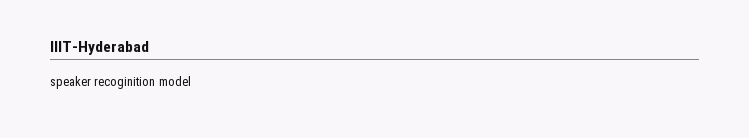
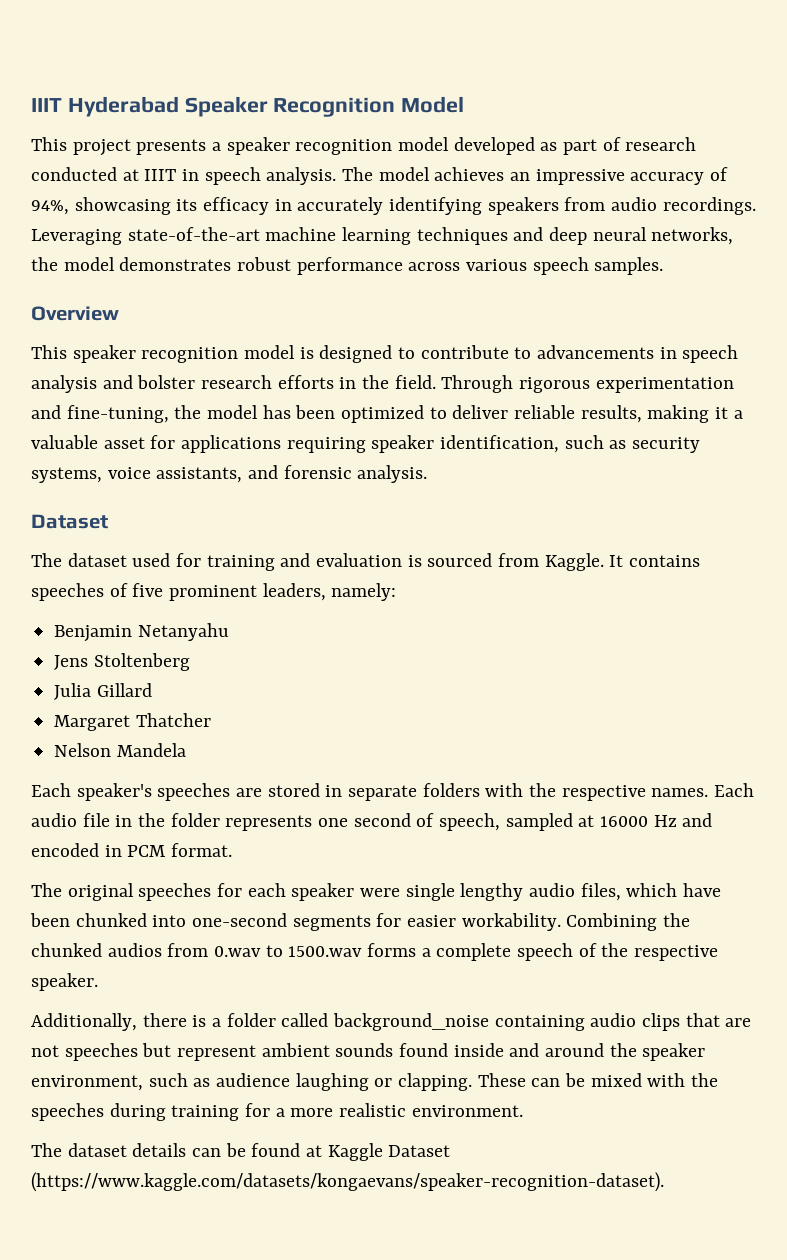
- IIIT-Hyderabad
- speaker recoginition model
+ IIIT Hyderabad Speaker Recognition Model
+ This project presents a speaker recognition model developed as part of research conducted at IIIT in speech analysis. The model achieves an impressive accuracy of 94%, showcasing its efficacy in accurately identifying speakers from audio recordings. Leveraging state-of-the-art machine learning techniques and deep neural networks, the model demonstrates robust performance across various speech samples.
+ Overview
+ This speaker recognition model is designed to contribute to advancements in speech analysis and bolster research efforts in the field. Through rigorous experimentation and fine-tuning, the model has been optimized to deliver reliable results, making it a valuable asset for applications requiring speaker identification, such as security systems, voice assistants, and forensic analysis.
+ Dataset
+ The dataset used for training and evaluation is sourced from Kaggle. It contains speeches of five prominent leaders, namely:
+ Benjamin Netanyahu
+ Jens Stoltenberg
+ Julia Gillard
+ Margaret Thatcher
+ Nelson Mandela
+ Each speaker's speeches are stored in separate folders with the respective names. Each audio file in the folder represents one second of speech, sampled at 16000 Hz and encoded in PCM format.
+ The original speeches for each speaker were single lengthy audio files, which have been chunked into one-second segments for easier workability. Combining the chunked audios from 0.wav to 1500.wav forms a complete speech of the respective speaker.
+ Additionally, there is a folder called background_noise containing audio clips that are not speeches but represent ambient sounds found inside and around the speaker environment, such as audience laughing or clapping. These can be mixed with the speeches during training for a more realistic environment.
+ The dataset details can be found at Kaggle Dataset (https://www.kaggle.com/datasets/kongaevans/speaker-recognition-dataset).

